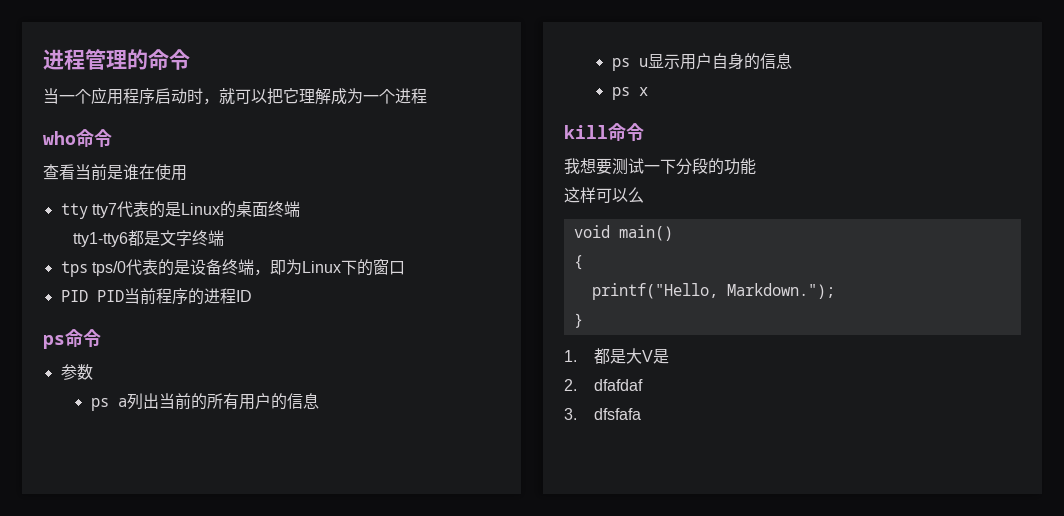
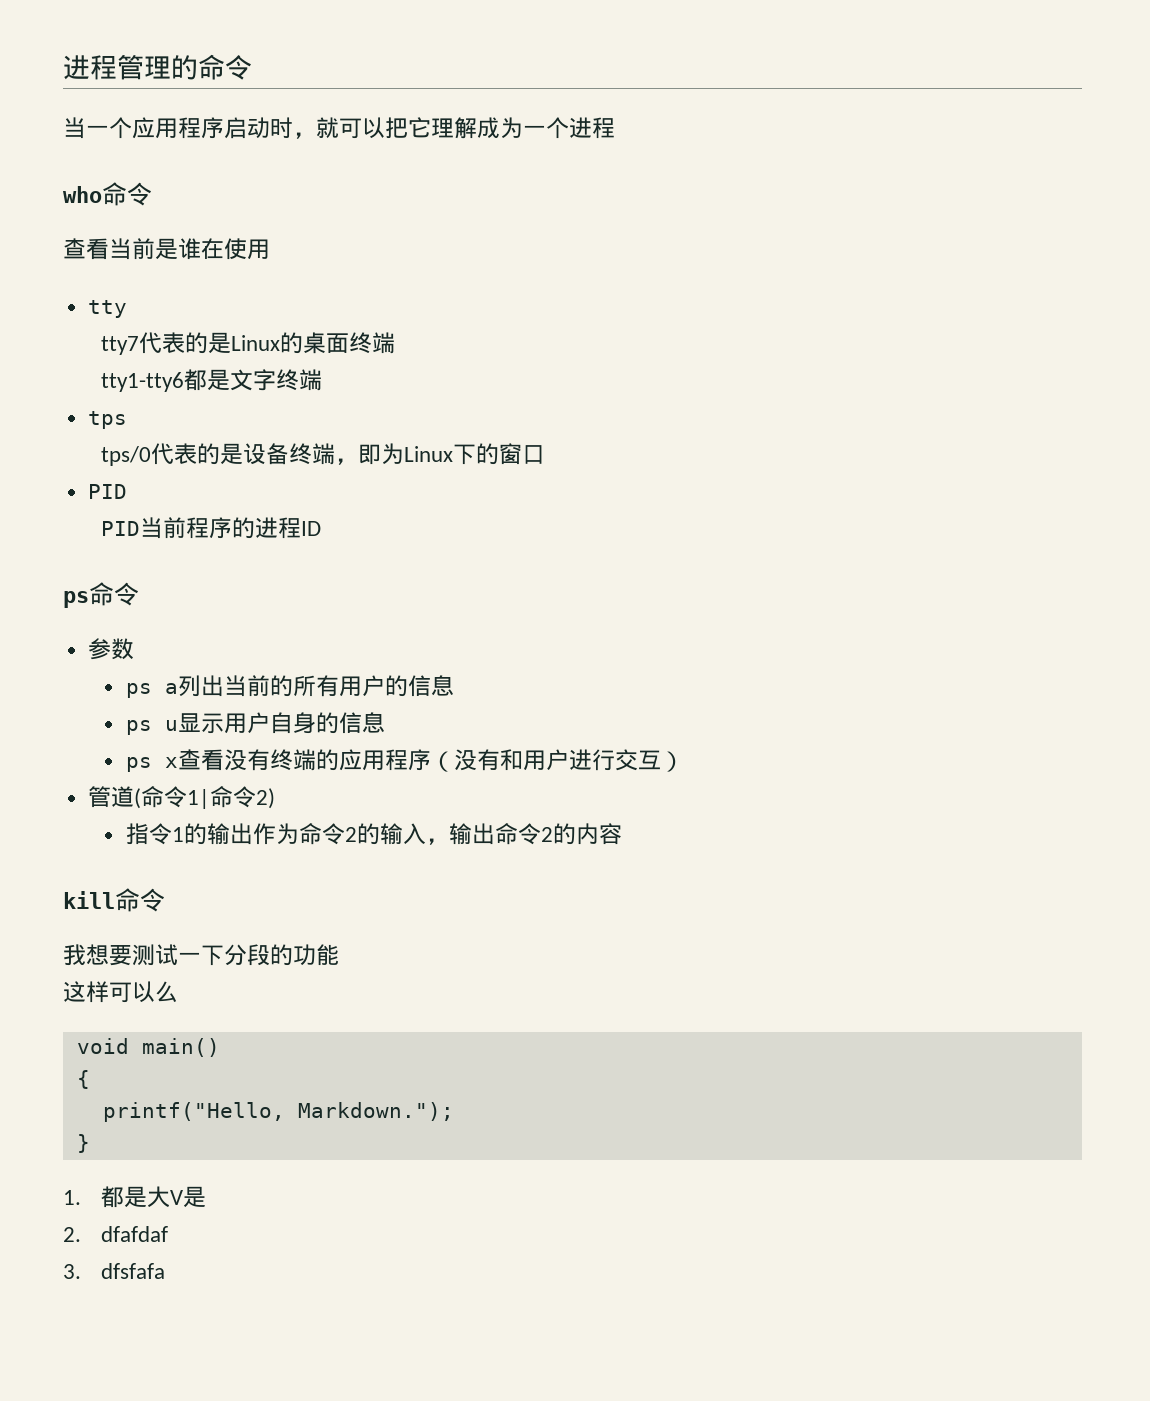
- tty tty7代表的是Linux的桌面终端
+ tty
+ tty7代表的是Linux的桌面终端
- tps tps/0代表的是设备终端，即为Linux下的窗口
- PID PID当前程序的进程ID
+ tps
+ tps/0代表的是设备终端，即为Linux下的窗口
+ PID
+ PID当前程序的进程ID
- ps x
+ ps x查看没有终端的应用程序（没有和用户进行交互）
+ 管道(命令1|命令2)
+ 指令1的输出作为命令2的输入，输出命令2的内容

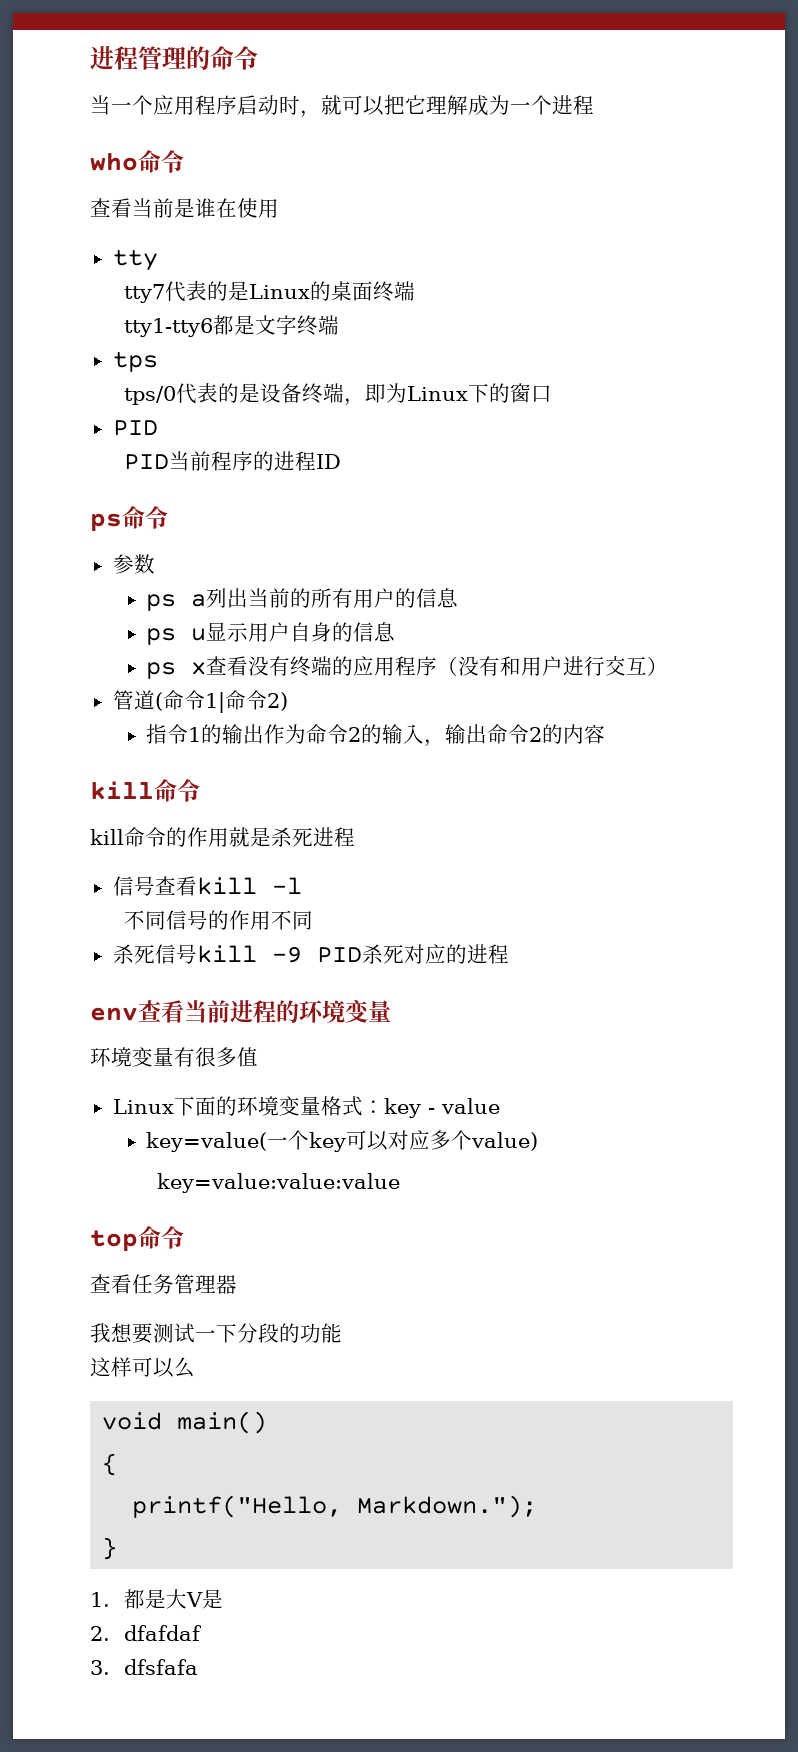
+ kill命令的作用就是杀死进程
+ 信号查看kill -l
+ 不同信号的作用不同
+ 杀死信号kill -9 PID杀死对应的进程
+ env查看当前进程的环境变量
+ 环境变量有很多值
+ Linux下面的环境变量格式：key - value
+ key=value(一个key可以对应多个value)
+ key=value:value:value
+ top命令
+ 查看任务管理器

